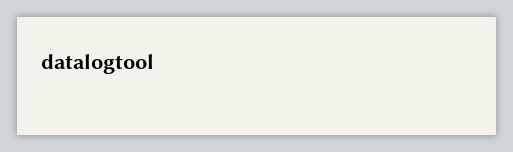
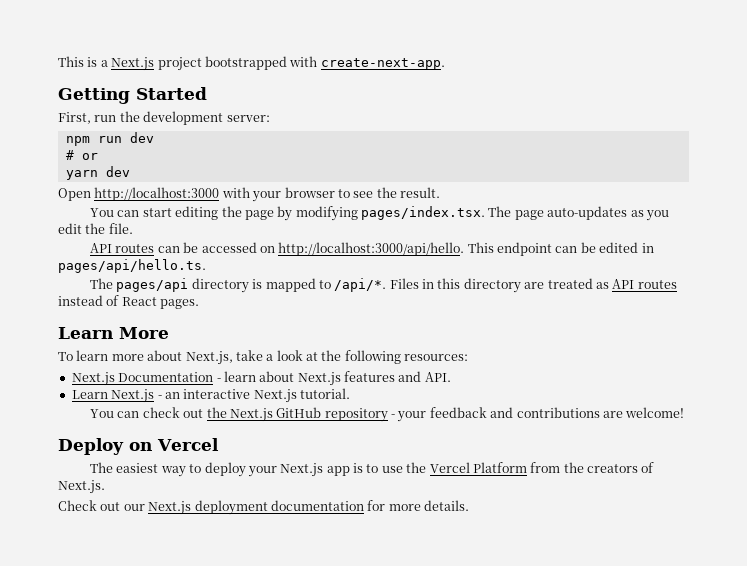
- datalogtool
+ This is a Next.js project bootstrapped with create-next-app.
+ Getting Started
+ First, run the development server:
+ npm run dev
+ # or
+ yarn dev
+ Open http://localhost:3000 with your browser to see the result.
+ You can start editing the page by modifying pages/index.tsx. The page auto-updates as you edit the file.
+ API routes can be accessed on http://localhost:3000/api/hello. This endpoint can be edited in pages/api/hello.ts.
+ The pages/api directory is mapped to /api/*. Files in this directory are treated as API routes instead of React pages.
+ Learn More
+ To learn more about Next.js, take a look at the following resources:
+ Next.js Documentation - learn about Next.js features and API.
+ Learn Next.js - an interactive Next.js tutorial.
+ You can check out the Next.js GitHub repository - your feedback and contributions are welcome!
+ Deploy on Vercel
+ The easiest way to deploy your Next.js app is to use the Vercel Platform from the creators of Next.js.
+ Check out our Next.js deployment documentation for more details.

